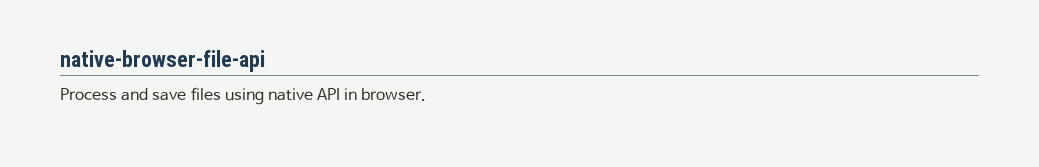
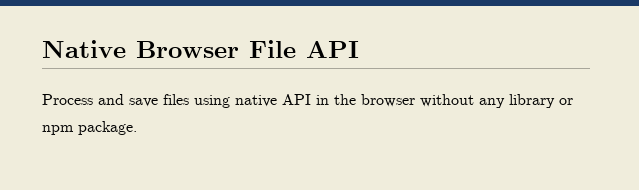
- native-browser-file-api
+ Native Browser File API
- Process and save files using native API in browser.
+ Process and save files using native API in the browser without any library or npm package.

